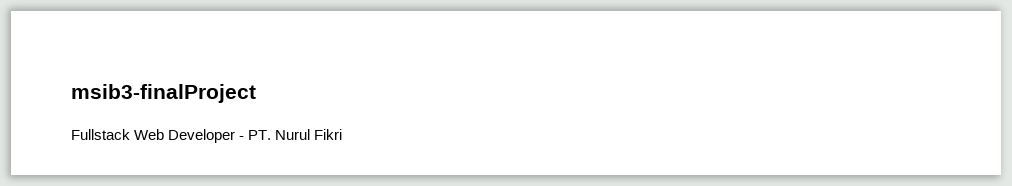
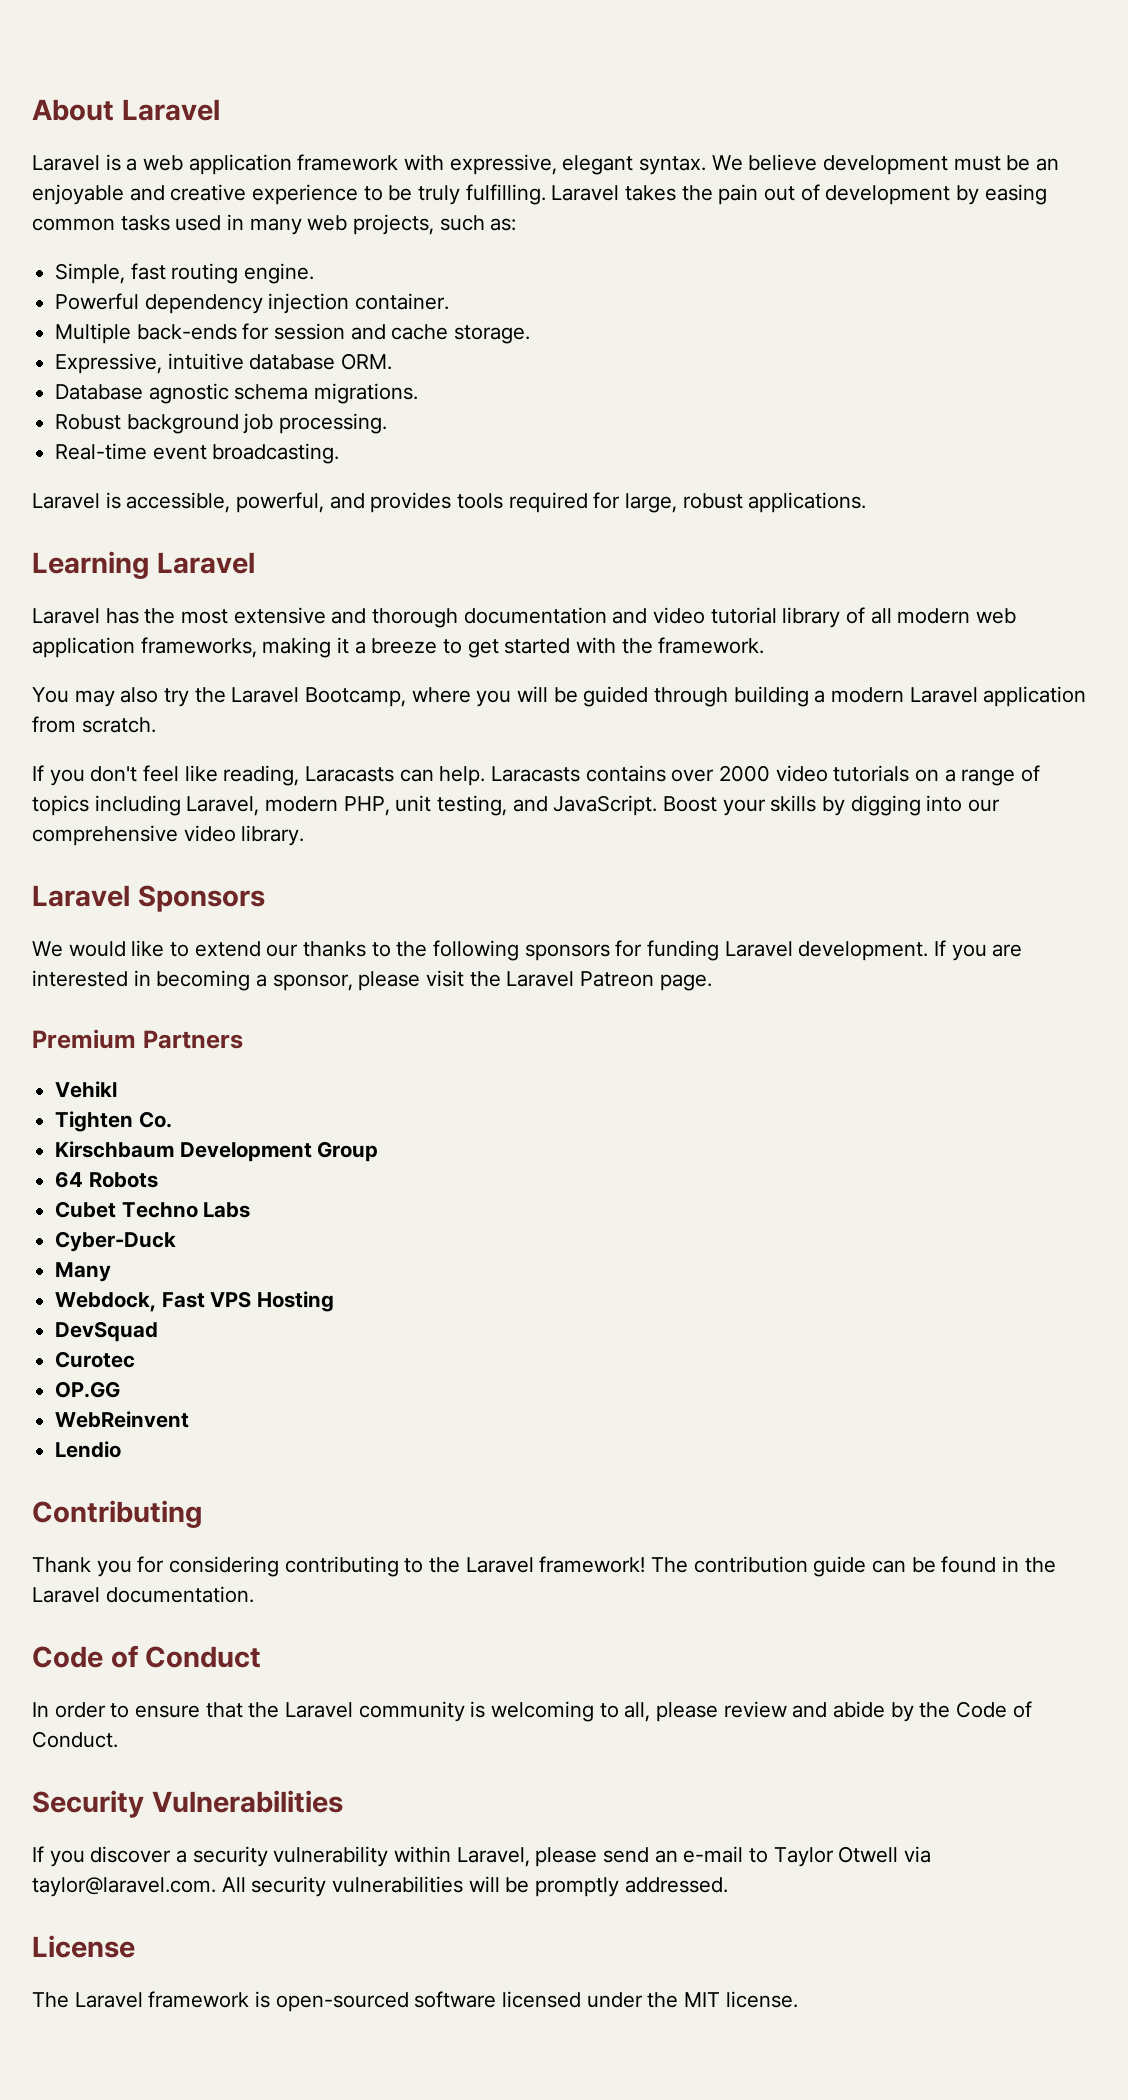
- msib3-finalProject
- Fullstack Web Developer - PT. Nurul Fikri
+ About Laravel
+ Laravel is a web application framework with expressive, elegant syntax. We believe development must be an enjoyable and creative experience to be truly fulfilling. Laravel takes the pain out of development by easing common tasks used in many web projects, such as:
+ Simple, fast routing engine.
+ Powerful dependency injection container.
+ Multiple back-ends for session and cache storage.
+ Expressive, intuitive database ORM.
+ Database agnostic schema migrations.
+ Robust background job processing.
+ Real-time event broadcasting.
+ Laravel is accessible, powerful, and provides tools required for large, robust applications.
+ Learning Laravel
+ Laravel has the most extensive and thorough documentation and video tutorial library of all modern web application frameworks, making it a breeze to get started with the framework.
+ You may also try the Laravel Bootcamp, where you will be guided through building a modern Laravel application from scratch.
+ If you don't feel like reading, Laracasts can help. Laracasts contains over 2000 video tutorials on a range of topics including Laravel, modern PHP, unit testing, and JavaScript. Boost your skills by digging into our comprehensive video library.
+ Laravel Sponsors
+ We would like to extend our thanks to the following sponsors for funding Laravel development. If you are interested in becoming a sponsor, please visit the Laravel Patreon page.
+ Premium Partners
+ Vehikl
+ Tighten Co.
+ Kirschbaum Development Group
+ 64 Robots
+ Cubet Techno Labs
+ Cyber-Duck
+ Many
+ Webdock, Fast VPS Hosting
+ DevSquad
+ Curotec
+ OP.GG
+ WebReinvent
+ Lendio
+ Contributing
+ Thank you for considering contributing to the Laravel framework! The contribution guide can be found in the Laravel documentation.
+ Code of Conduct
+ In order to ensure that the Laravel community is welcoming to all, please review and abide by the Code of Conduct.
+ Security Vulnerabilities
+ If you discover a security vulnerability within Laravel, please send an e-mail to Taylor Otwell via taylor@laravel.com. All security vulnerabilities will be promptly addressed.
+ License
+ The Laravel framework is open-sourced software licensed under the MIT license.

